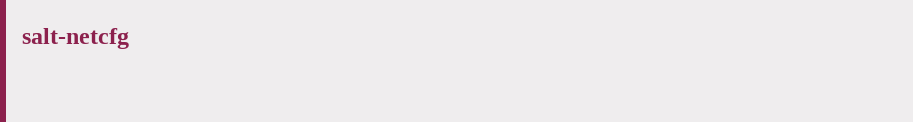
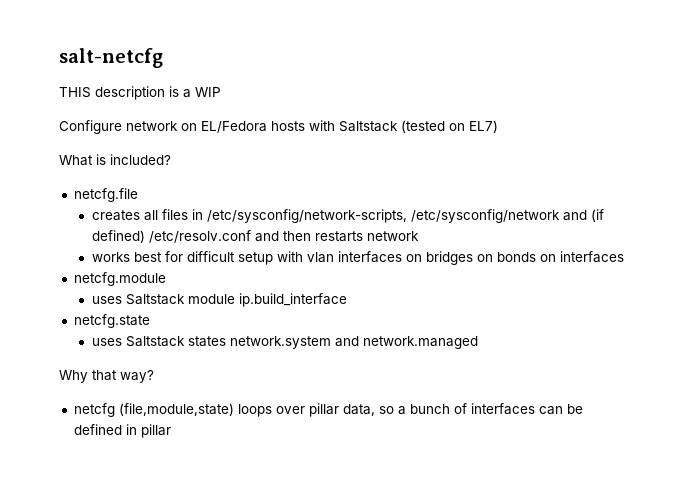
+ THIS description is a WIP
+ Configure network on EL/Fedora hosts with Saltstack (tested on EL7)
+ What is included?
+ netcfg.file
+ creates all files in /etc/sysconfig/network-scripts, /etc/sysconfig/network and (if defined) /etc/resolv.conf and then restarts network
+ works best for difficult setup with vlan interfaces on bridges on bonds on interfaces
+ netcfg.module
+ uses Saltstack module ip.build_interface
+ netcfg.state
+ uses Saltstack states network.system and network.managed
+ Why that way?
+ netcfg (file,module,state) loops over pillar data, so a bunch of interfaces can be defined in pillar

